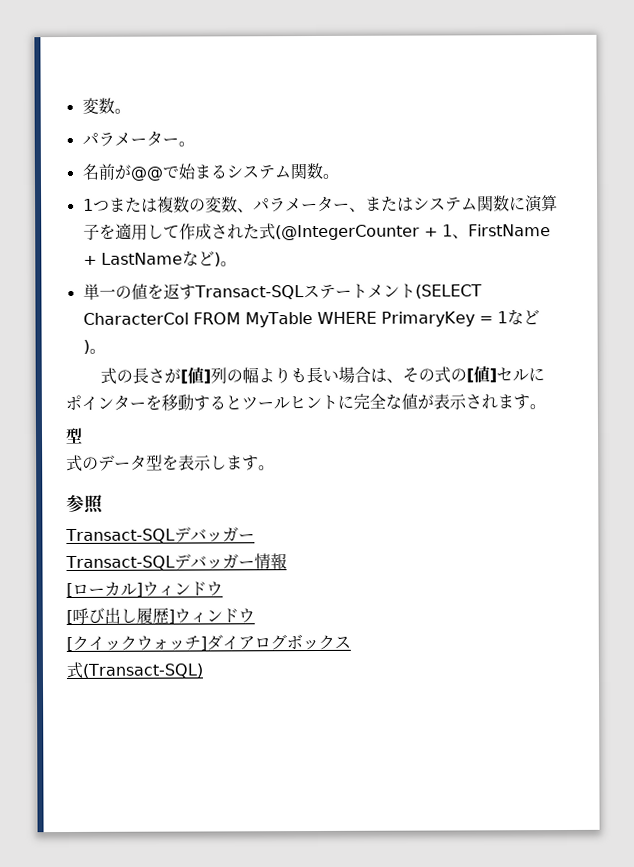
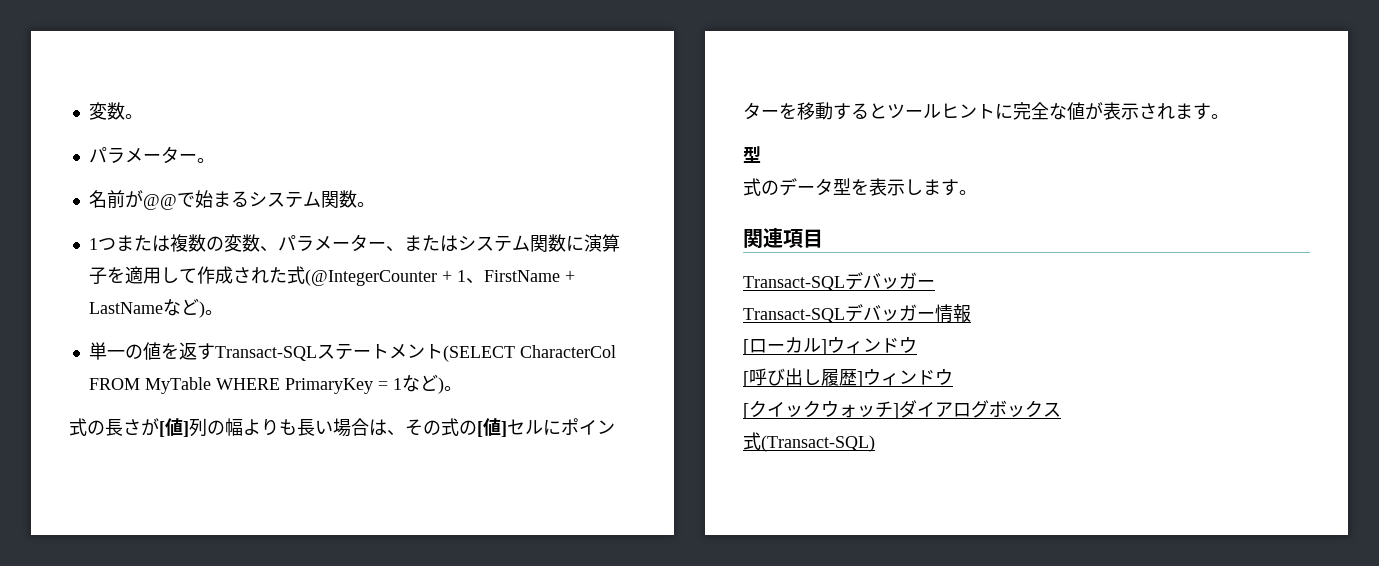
- 参照
+ 関連項目

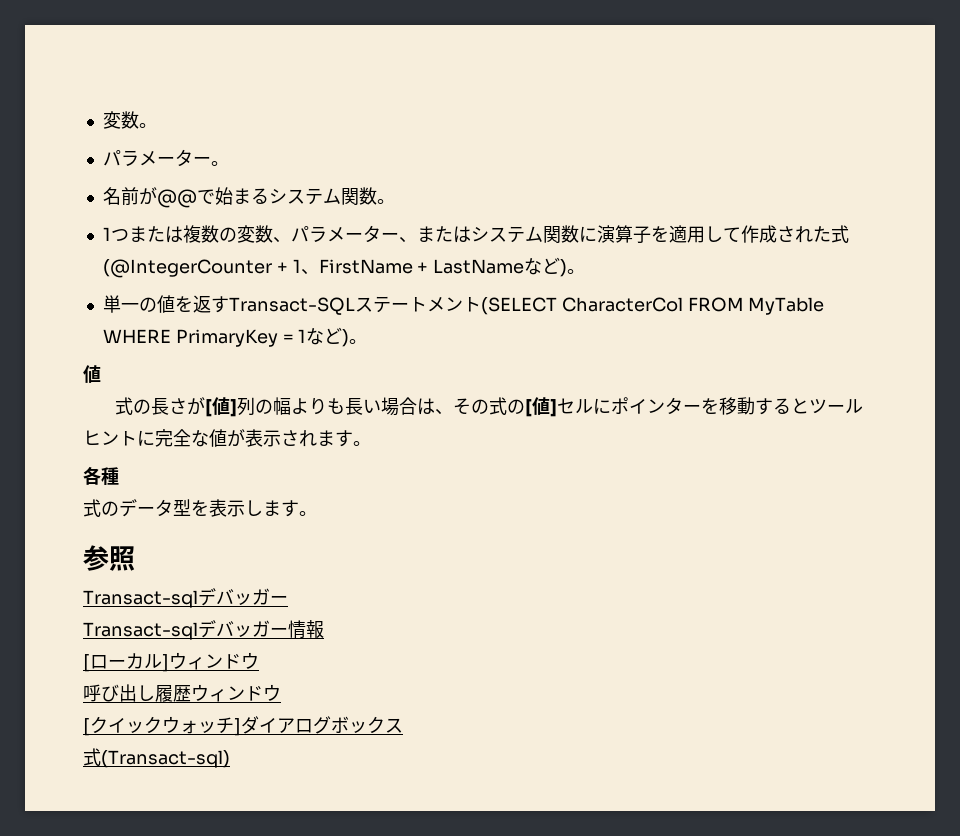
  単一の値を返すTransact-SQLステートメント(SELECT CharacterCol FROM MyTable WHERE PrimaryKey = 1など)。
+ 値
  式の長さが[値]列の幅よりも長い場合は、その式の[値]セルにポインターを移動するとツールヒントに完全な値が表示されます。
- 型
+ 各種
- 関連項目
- Transact-SQLデバッガー
+ 参照
+ Transact-sqlデバッガー
- Transact-SQLデバッガー情報
+ Transact-sqlデバッガー情報
- [呼び出し履歴]ウィンドウ
+ 呼び出し履歴ウィンドウ
- 式(Transact-SQL)
+ 式(Transact-sql)

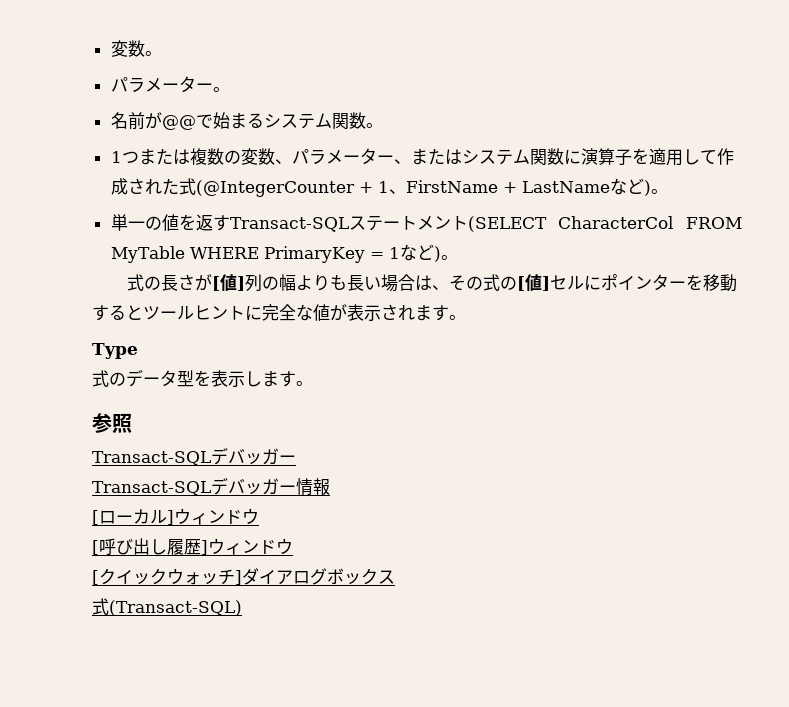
  単一の値を返すTransact-SQLステートメント(SELECT CharacterCol FROM MyTable WHERE PrimaryKey = 1など)。
- 値
- 各種
+ Type
  参照
- Transact-sqlデバッガー
+ Transact-SQLデバッガー
- Transact-sqlデバッガー情報
+ Transact-SQLデバッガー情報
- 呼び出し履歴ウィンドウ
+ [呼び出し履歴]ウィンドウ
- 式(Transact-sql)
+ 式(Transact-SQL)

